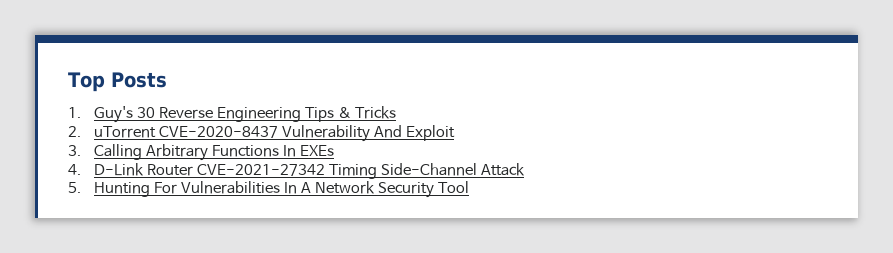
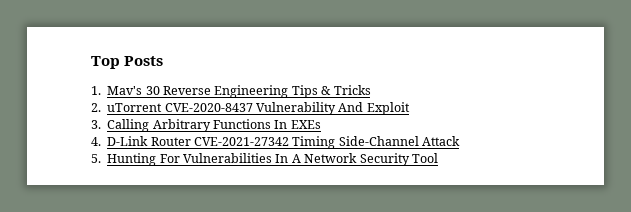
- 1. Guy's 30 Reverse Engineering Tips & Tricks
+ 1. Mav's 30 Reverse Engineering Tips & Tricks

